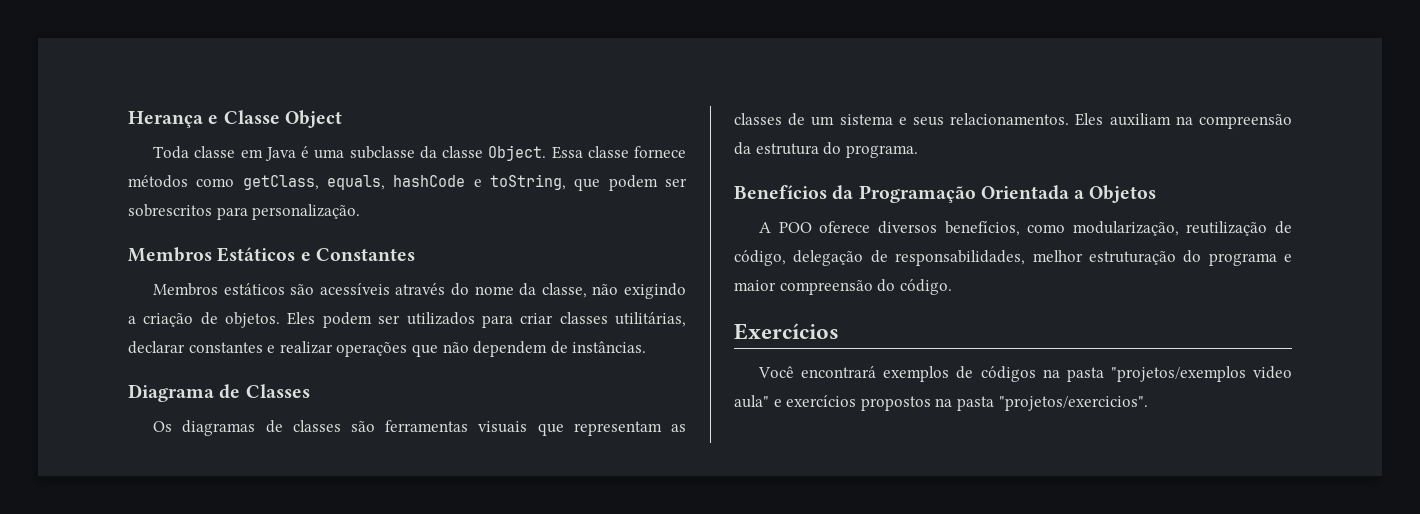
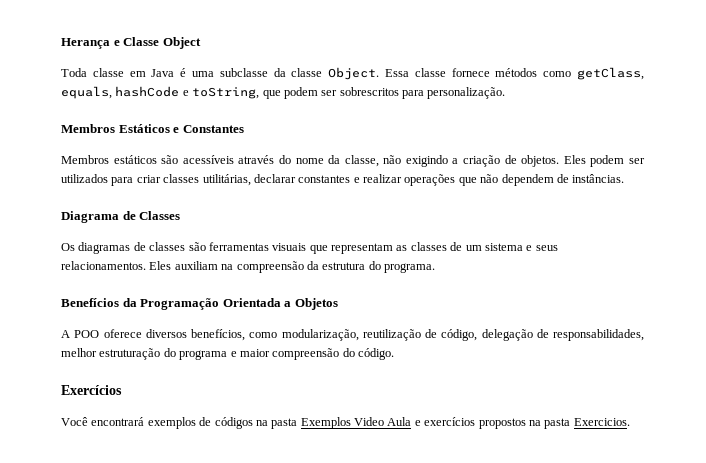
- Você encontrará exemplos de códigos na pasta "projetos/exemplos video aula" e exercícios propostos na pasta "projetos/exercicios".
+ Você encontrará exemplos de códigos na pasta Exemplos Video Aula e exercícios propostos na pasta Exercicios.

